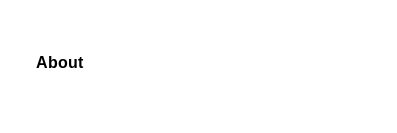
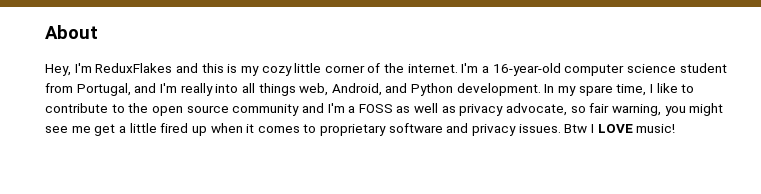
+ Hey, I'm ReduxFlakes and this is my cozy little corner of the internet. I'm a 16-year-old computer science student from Portugal, and I'm really into all things web, Android, and Python development. In my spare time, I like to contribute to the open source community and I'm a FOSS as well as privacy advocate, so fair warning, you might see me get a little fired up when it comes to proprietary software and privacy issues. Btw I LOVE music!

